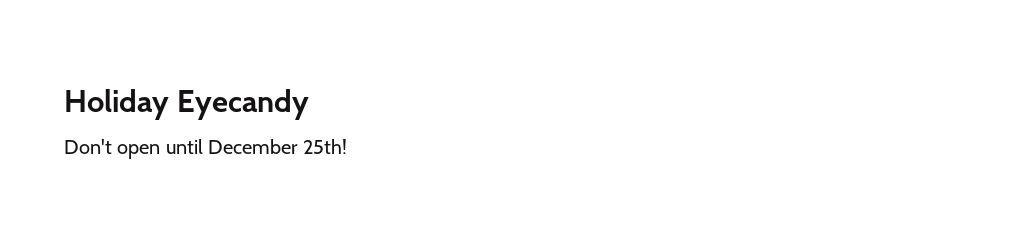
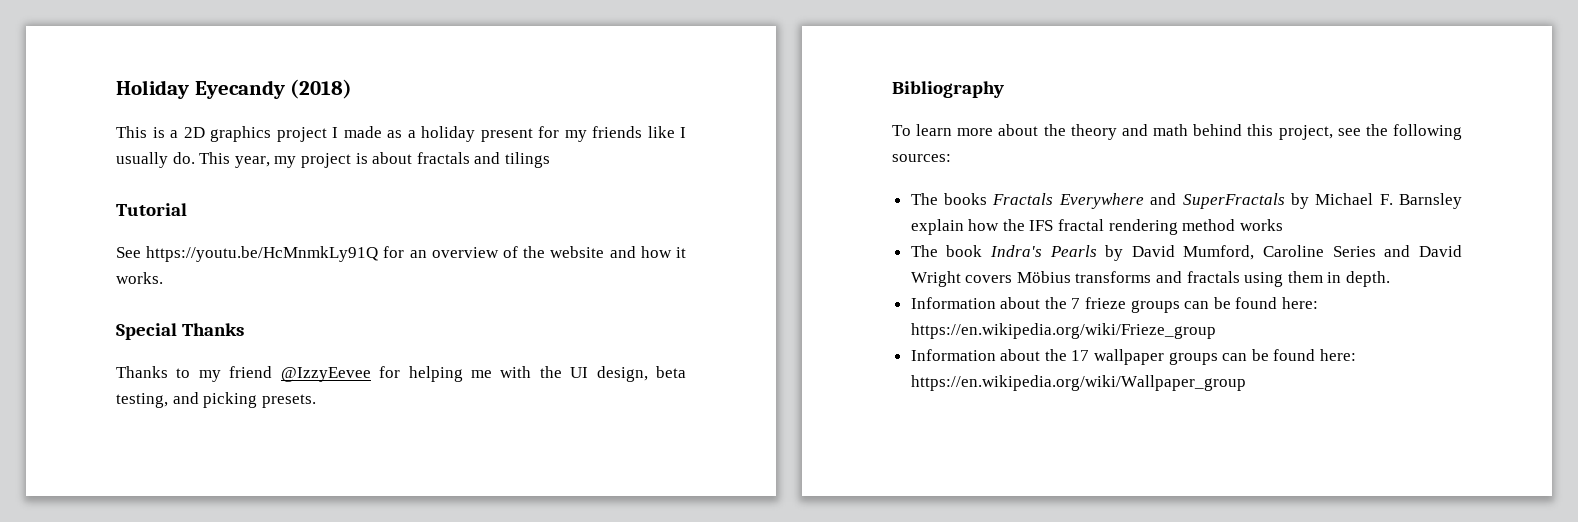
- Holiday Eyecandy
- Don't open until December 25th!
+ Holiday Eyecandy (2018)
+ This is a 2D graphics project I made as a holiday present for my friends like I usually do. This year, my project is about fractals and tilings
+ Tutorial
+ See https://youtu.be/HcMnmkLy91Q for an overview of the website and how it works.
+ Special Thanks
+ Thanks to my friend @IzzyEevee for helping me with the UI design, beta testing, and picking presets.
+ Bibliography
+ To learn more about the theory and math behind this project, see the following sources:
+ The books Fractals Everywhere and SuperFractals by Michael F. Barnsley explain how the IFS fractal rendering method works
+ The book Indra's Pearls by David Mumford, Caroline Series and David Wright covers Möbius transforms and fractals using them in depth.
+ Information about the 7 frieze groups can be found here: https://en.wikipedia.org/wiki/Frieze_group
+ Information about the 17 wallpaper groups can be found here: https://en.wikipedia.org/wiki/Wallpaper_group

